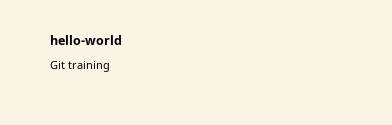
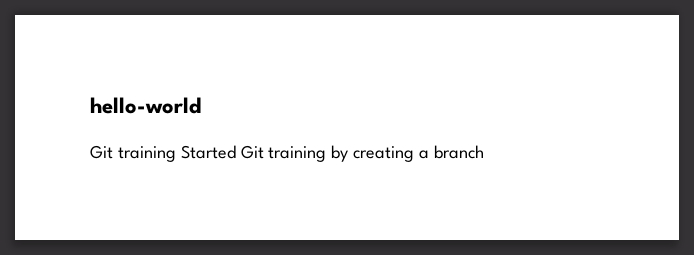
- Git training
+ Git training Started Git training by creating a branch

